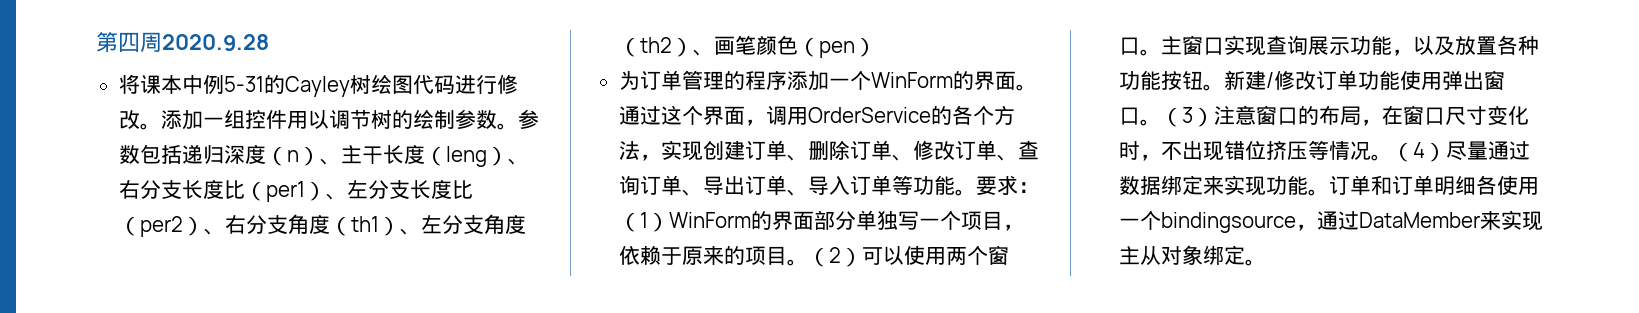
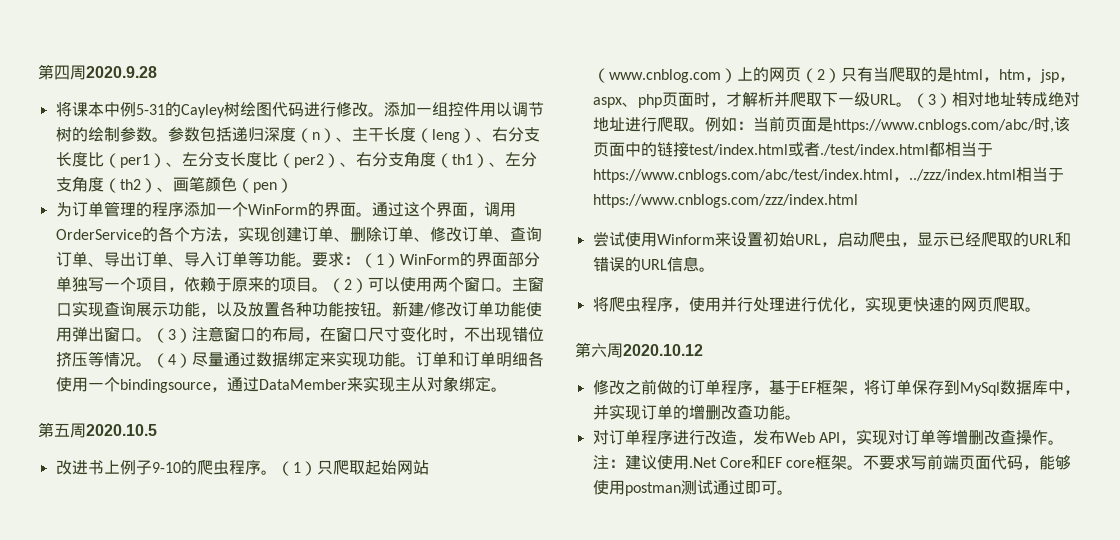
+ 第五周2020.10.5
+ 改进书上例子9-10的爬虫程序。（1）只爬取起始网站（www.cnblog.com）上的网页（2）只有当爬取的是html，htm，jsp，aspx、php页面时，才解析并爬取下一级URL。（3）相对地址转成绝对地址进行爬取。例如：当前页面是https://www.cnblogs.com/abc/时,该页面中的链接test/index.html或者./test/index.html都相当于https://www.cnblogs.com/abc/test/index.html，../zzz/index.html相当于https://www.cnblogs.com/zzz/index.html
+ 尝试使用Winform来设置初始URL，启动爬虫，显示已经爬取的URL和错误的URL信息。
+ 将爬虫程序，使用并行处理进行优化，实现更快速的网页爬取。
+ 第六周2020.10.12
+ 修改之前做的订单程序，基于EF框架，将订单保存到MySql数据库中，并实现订单的增删改查功能。
+ 对订单程序进行改造，发布Web API，实现对订单等增删改查操作。注：建议使用.Net Core和EF core框架。不要求写前端页面代码，能够使用postman测试通过即可。

